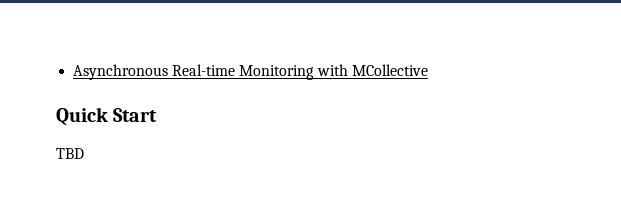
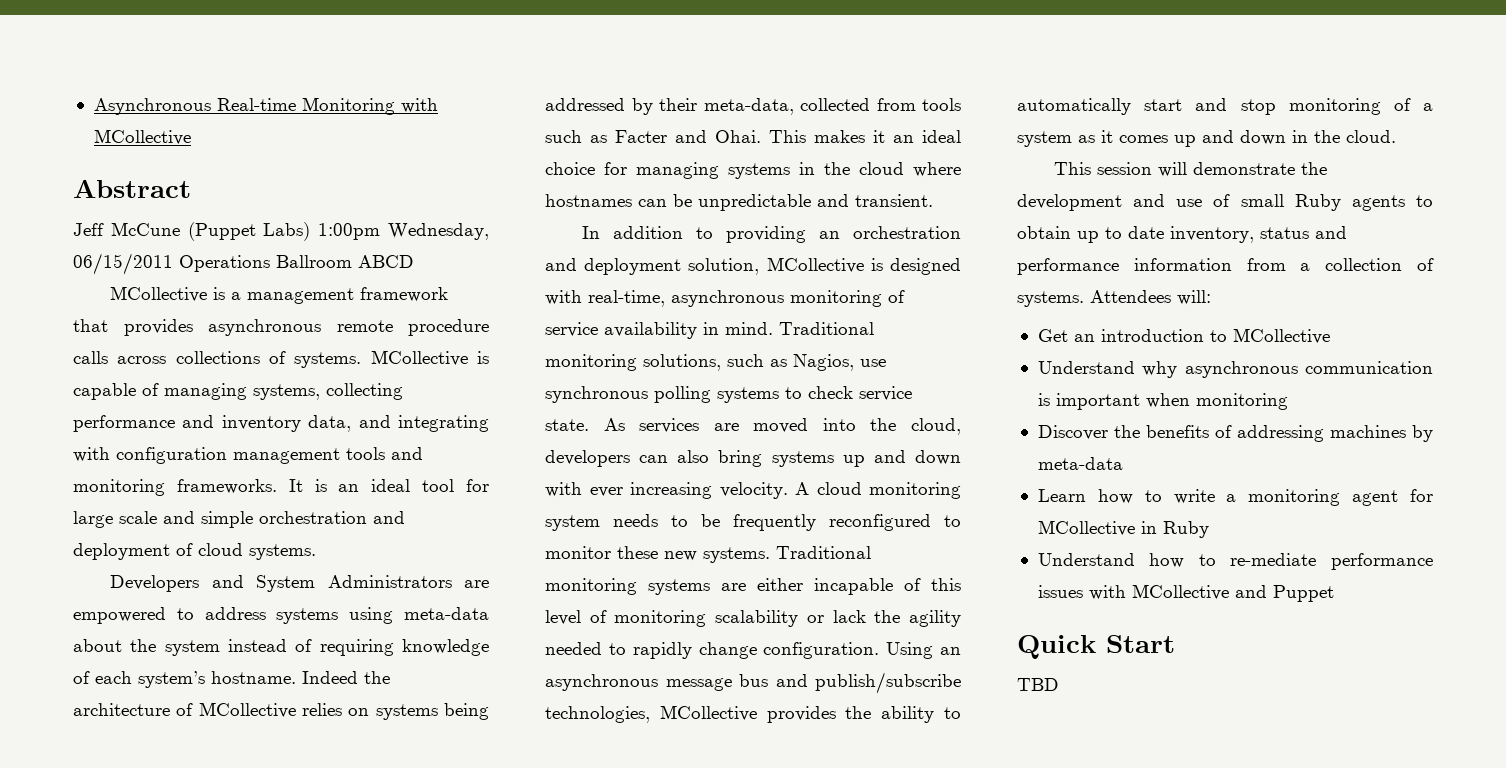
+ Abstract
+ Jeff McCune (Puppet Labs) 1:00pm Wednesday, 06/15/2011 Operations Ballroom ABCD
+ MCollective is a management framework that provides asynchronous remote procedure calls across collections of systems. MCollective is capable of managing systems, collecting performance and inventory data, and integrating with configuration management tools and monitoring frameworks. It is an ideal tool for large scale and simple orchestration and deployment of cloud systems.
+ Developers and System Administrators are empowered to address systems using meta-data about the system instead of requiring knowledge of each system’s hostname. Indeed the architecture of MCollective relies on systems being addressed by their meta-data, collected from tools such as Facter and Ohai. This makes it an ideal choice for managing systems in the cloud where hostnames can be unpredictable and transient.
+ In addition to providing an orchestration and deployment solution, MCollective is designed with real-time, asynchronous monitoring of service availability in mind. Traditional monitoring solutions, such as Nagios, use synchronous polling systems to check service state. As services are moved into the cloud, developers can also bring systems up and down with ever increasing velocity. A cloud monitoring system needs to be frequently reconfigured to monitor these new systems. Traditional monitoring systems are either incapable of this level of monitoring scalability or lack the agility needed to rapidly change configuration. Using an asynchronous message bus and publish/subscribe technologies, MCollective provides the ability to automatically start and stop monitoring of a system as it comes up and down in the cloud.
+ This session will demonstrate the development and use of small Ruby agents to obtain up to date inventory, status and performance information from a collection of systems. Attendees will:
+ Get an introduction to MCollective
+ Understand why asynchronous communication is important when monitoring
+ Discover the benefits of addressing machines by meta-data
+ Learn how to write a monitoring agent for MCollective in Ruby
+ Understand how to re-mediate performance issues with MCollective and Puppet

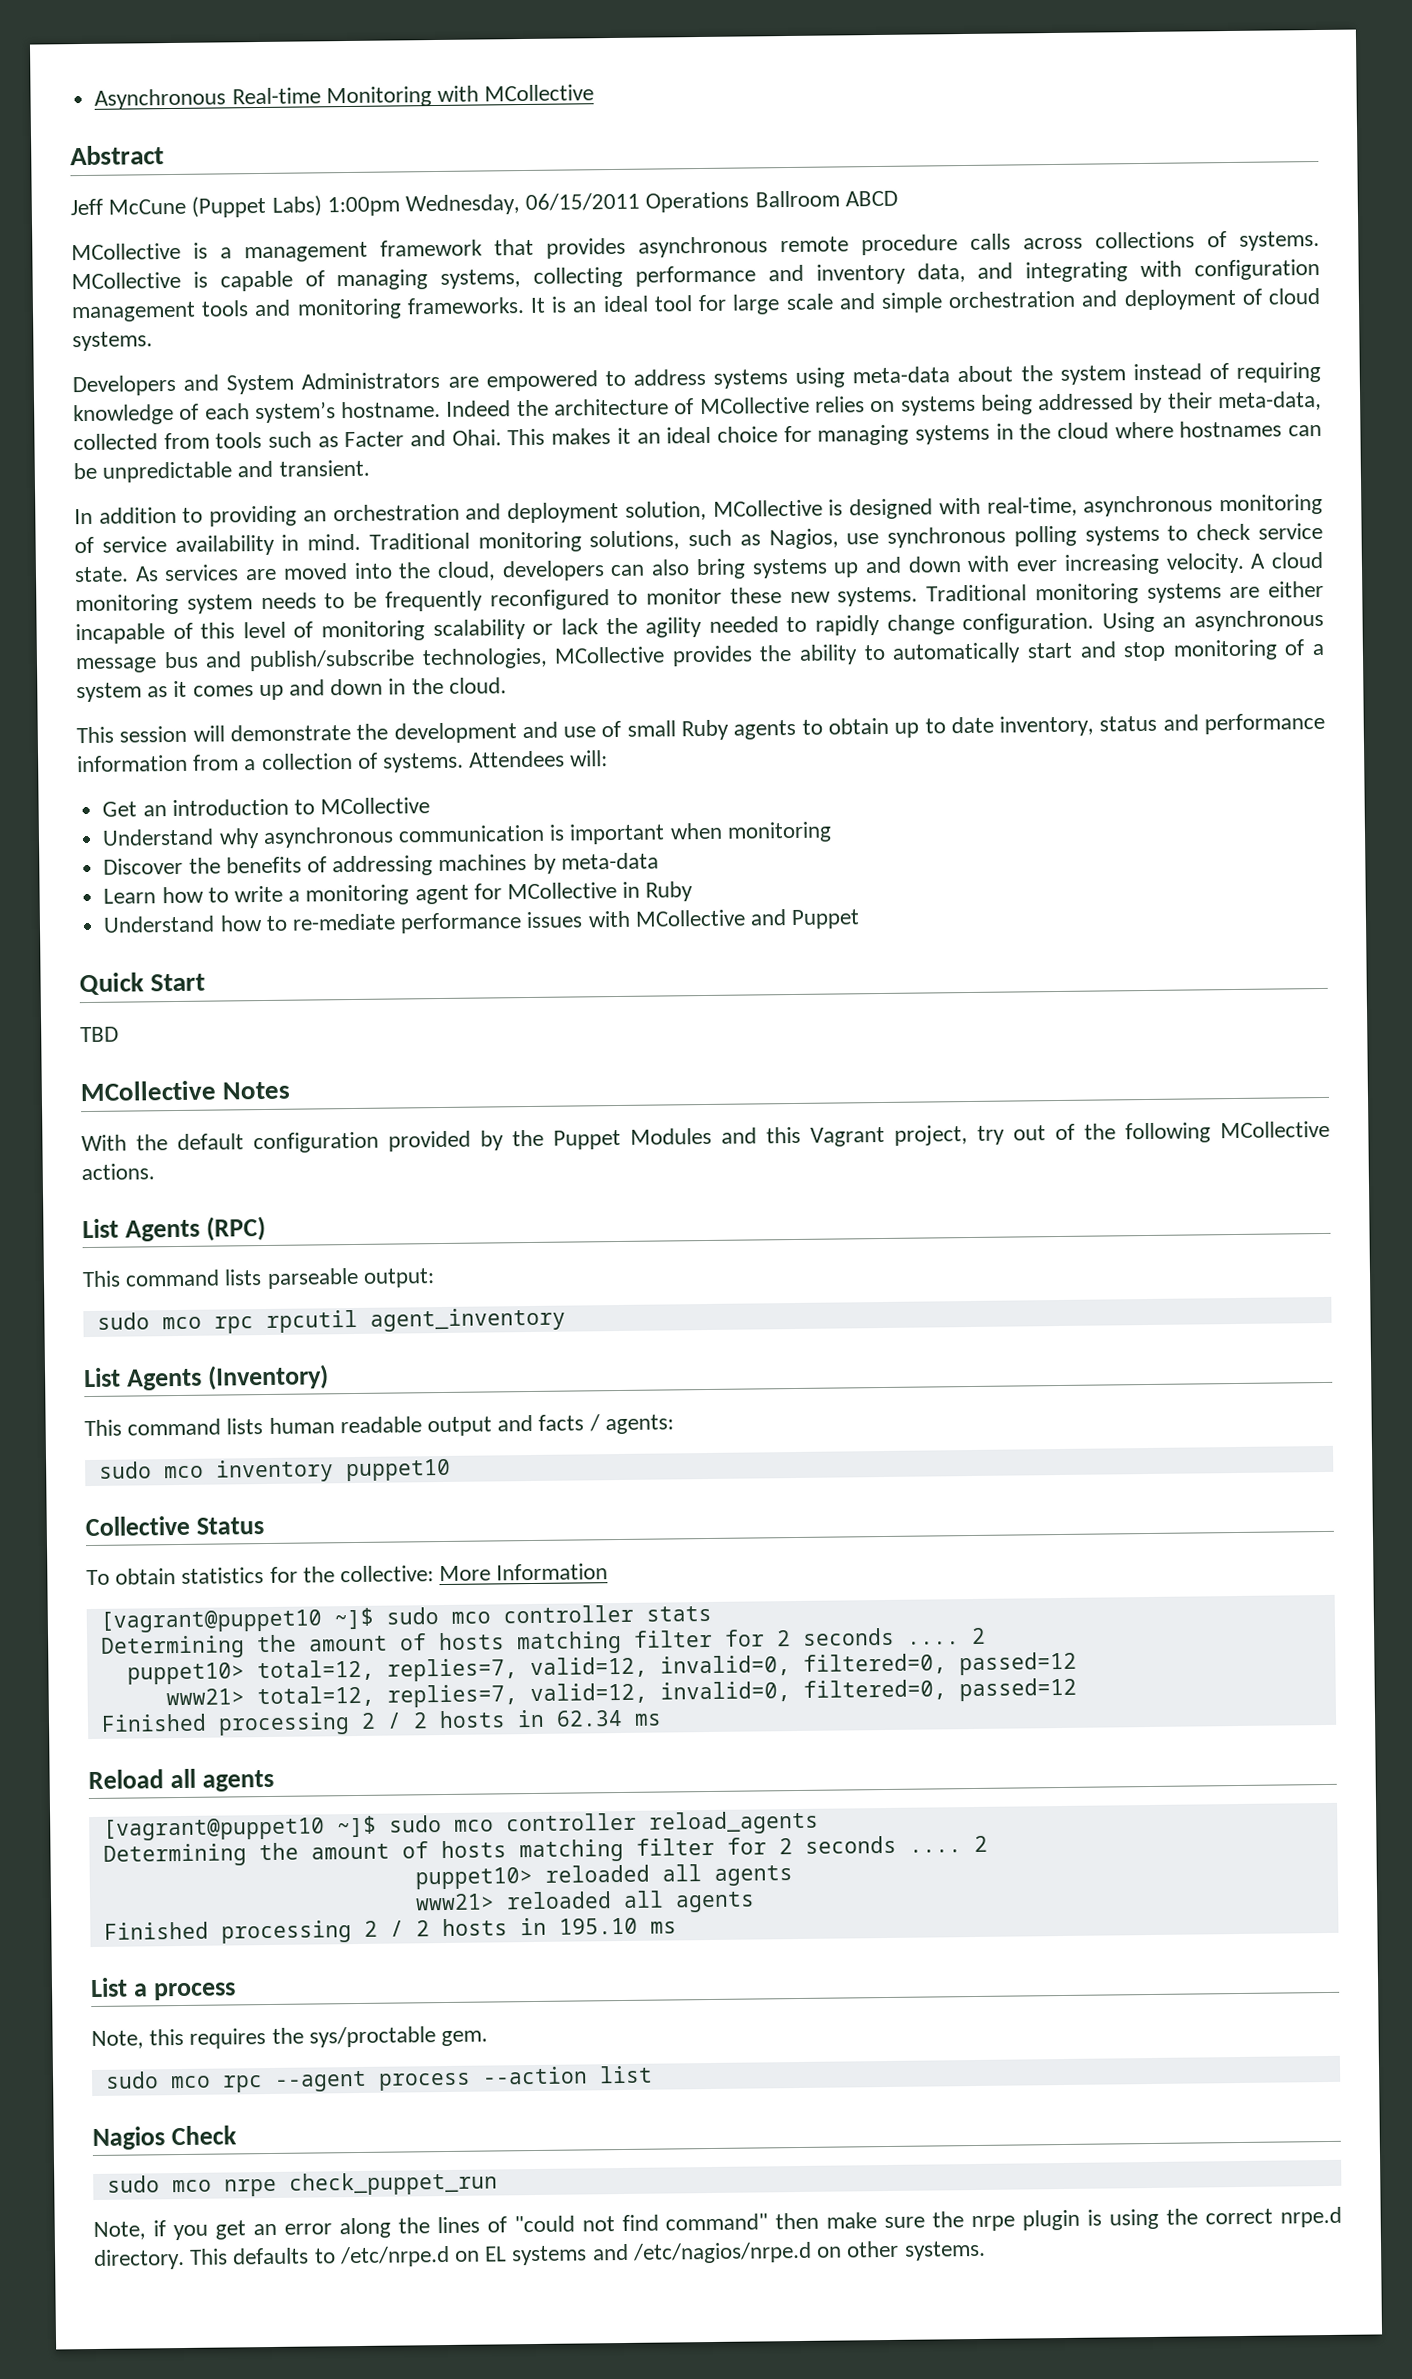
+ MCollective Notes
+ With the default configuration provided by the Puppet Modules and this Vagrant project, try out of the following MCollective actions.
+ List Agents (RPC)
+ This command lists parseable output:
+ sudo mco rpc rpcutil agent_inventory
+ List Agents (Inventory)
+ This command lists human readable output and facts / agents:
+ sudo mco inventory puppet10
+ Collective Status
+ To obtain statistics for the collective: More Information
+ [vagrant@puppet10 ~]$ sudo mco controller stats
+ Determining the amount of hosts matching filter for 2 seconds .... 2
+ puppet10> total=12, replies=7, valid=12, invalid=0, filtered=0, passed=12
+ www21> total=12, replies=7, valid=12, invalid=0, filtered=0, passed=12
+ Finished processing 2 / 2 hosts in 62.34 ms
+ Reload all agents
+ [vagrant@puppet10 ~]$ sudo mco controller reload_agents
+ Determining the amount of hosts matching filter for 2 seconds .... 2
+ puppet10> reloaded all agents
+ www21> reloaded all agents
+ Finished processing 2 / 2 hosts in 195.10 ms
+ List a process
+ Note, this requires the sys/proctable gem.
+ sudo mco rpc --agent process --action list
+ Nagios Check
+ sudo mco nrpe check_puppet_run
+ Note, if you get an error along the lines of "could not find command" then make sure the nrpe plugin is using the correct nrpe.d directory. This defaults to /etc/nrpe.d on EL systems and /etc/nagios/nrpe.d on other systems.

